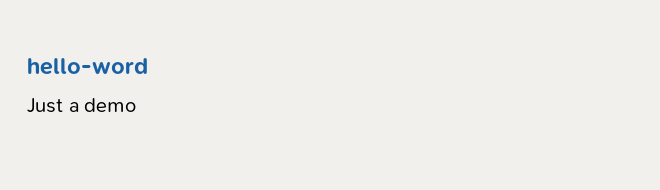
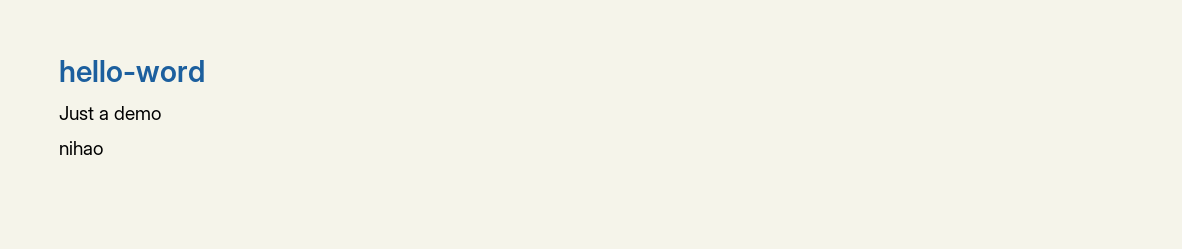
+ nihao

